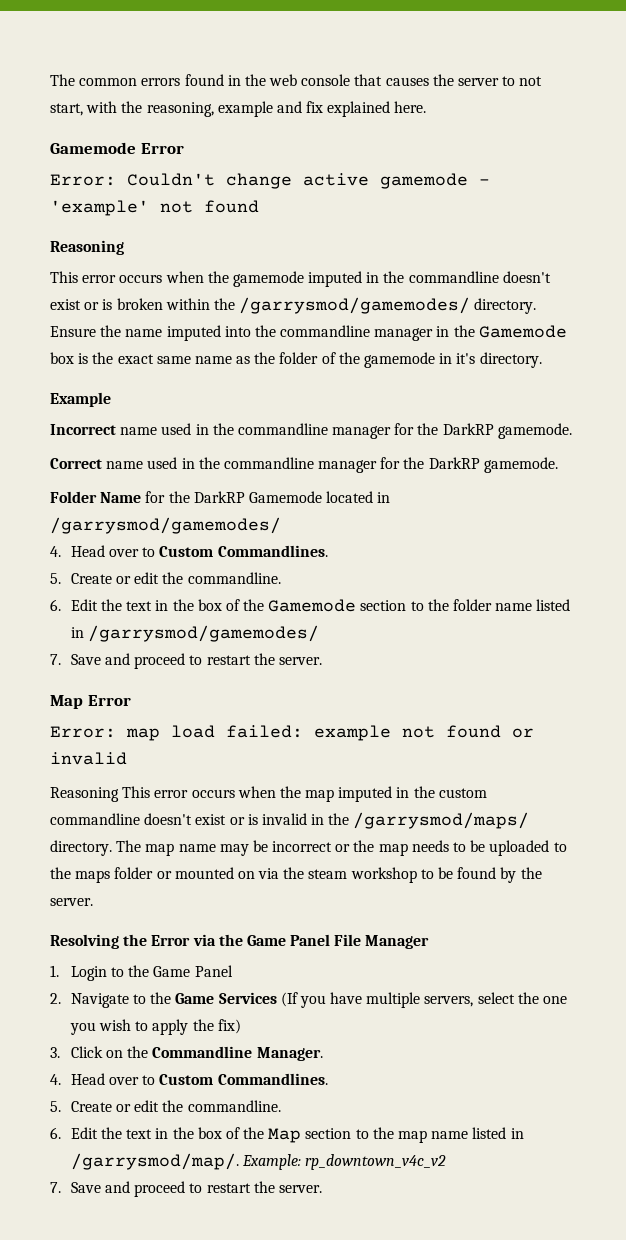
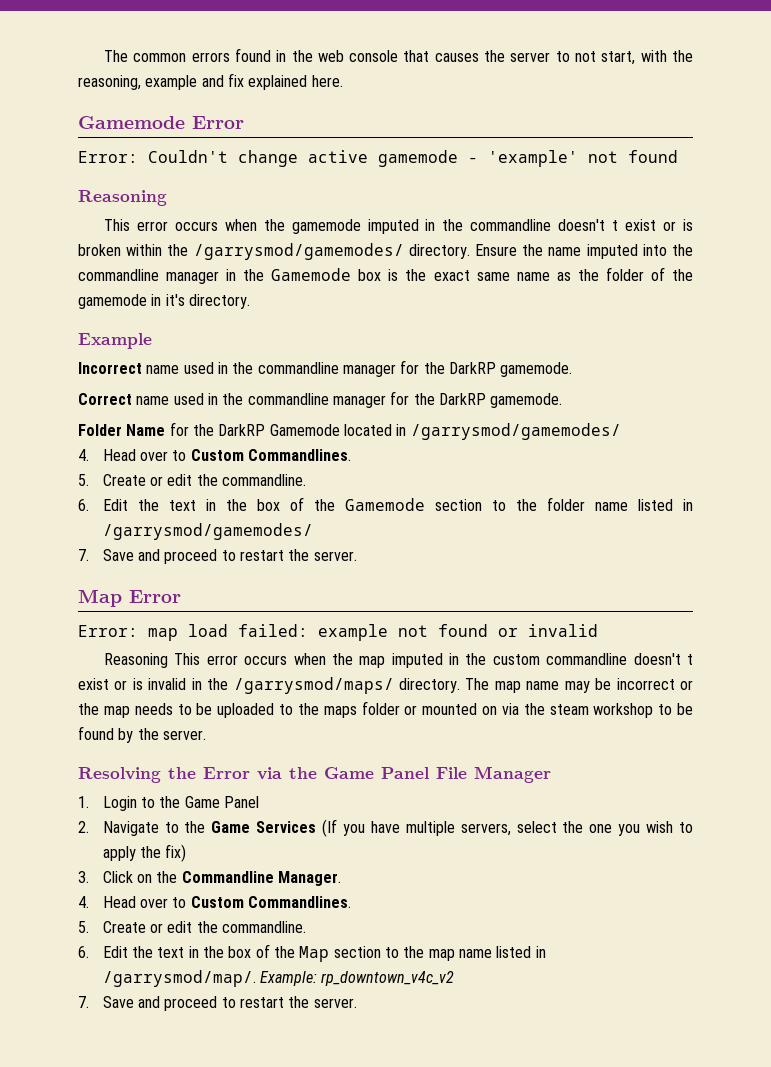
- This error occurs when the gamemode imputed in the commandline doesn't exist or is broken within the /garrysmod/gamemodes/ directory.
+ This error occurs when the gamemode imputed in the commandline doesn't t exist or is broken within the /garrysmod/gamemodes/ directory.
- Reasoning This error occurs when the map imputed in the custom commandline doesn't exist or is invalid in the /garrysmod/maps/ directory.
+ Reasoning This error occurs when the map imputed in the custom commandline doesn't t exist or is invalid in the /garrysmod/maps/ directory.

